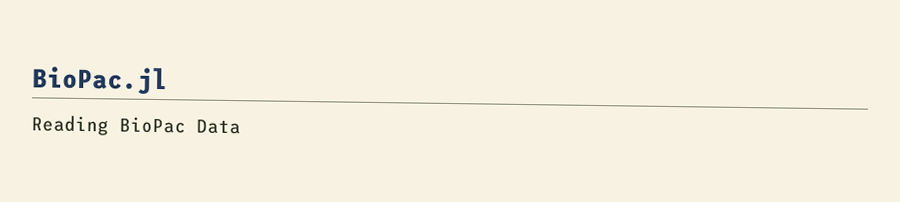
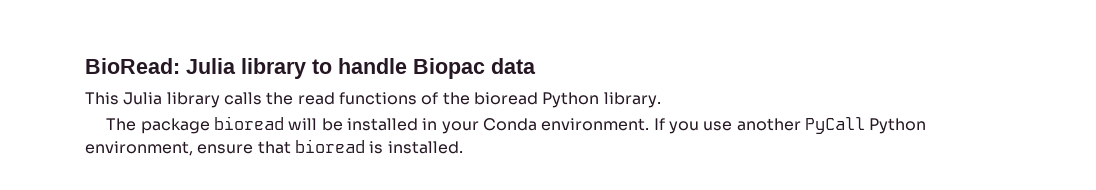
- BioPac.jl
- Reading BioPac Data
+ BioRead: Julia library to handle Biopac data
+ This Julia library calls the read functions of the bioread Python library.
+ The package bioread will be installed in your Conda environment. If you use another PyCall Python environment, ensure that bioread is installed.

